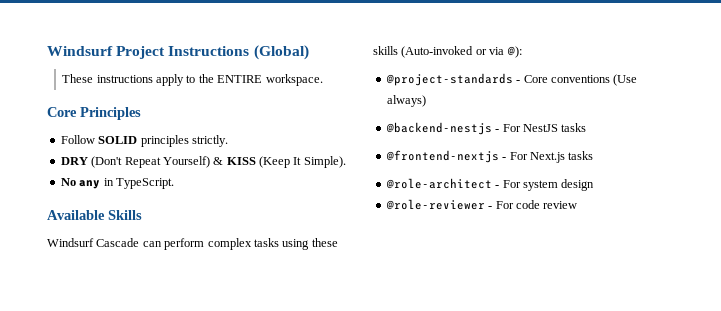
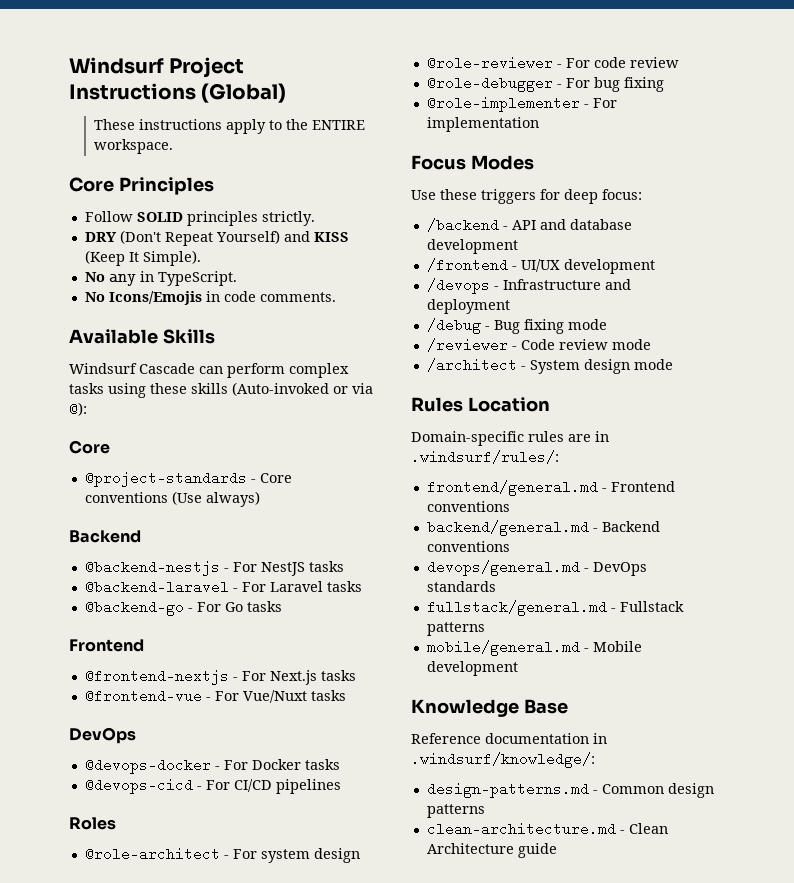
- DRY (Don't Repeat Yourself) & KISS (Keep It Simple).
+ DRY (Don't Repeat Yourself) and KISS (Keep It Simple).
+ No Icons/Emojis in code comments.
  Windsurf Cascade can perform complex tasks using these skills (Auto-invoked or via @):
+ Core
  @project-standards - Core conventions (Use always)
+ Backend
+ @backend-laravel - For Laravel tasks
+ @backend-go - For Go tasks
+ Frontend
+ @frontend-vue - For Vue/Nuxt tasks
+ DevOps
+ @devops-docker - For Docker tasks
+ @devops-cicd - For CI/CD pipelines
+ Roles
+ @role-debugger - For bug fixing
+ @role-implementer - For implementation
+ Focus Modes
+ Use these triggers for deep focus:
+ /backend - API and database development
+ /frontend - UI/UX development
+ /devops - Infrastructure and deployment
+ /debug - Bug fixing mode
+ /reviewer - Code review mode
+ /architect - System design mode
+ Rules Location
+ Domain-specific rules are in .windsurf/rules/:
+ frontend/general.md - Frontend conventions
+ backend/general.md - Backend conventions
+ devops/general.md - DevOps standards
+ fullstack/general.md - Fullstack patterns
+ mobile/general.md - Mobile development
+ Knowledge Base
+ Reference documentation in .windsurf/knowledge/:
+ design-patterns.md - Common design patterns
+ clean-architecture.md - Clean Architecture guide

